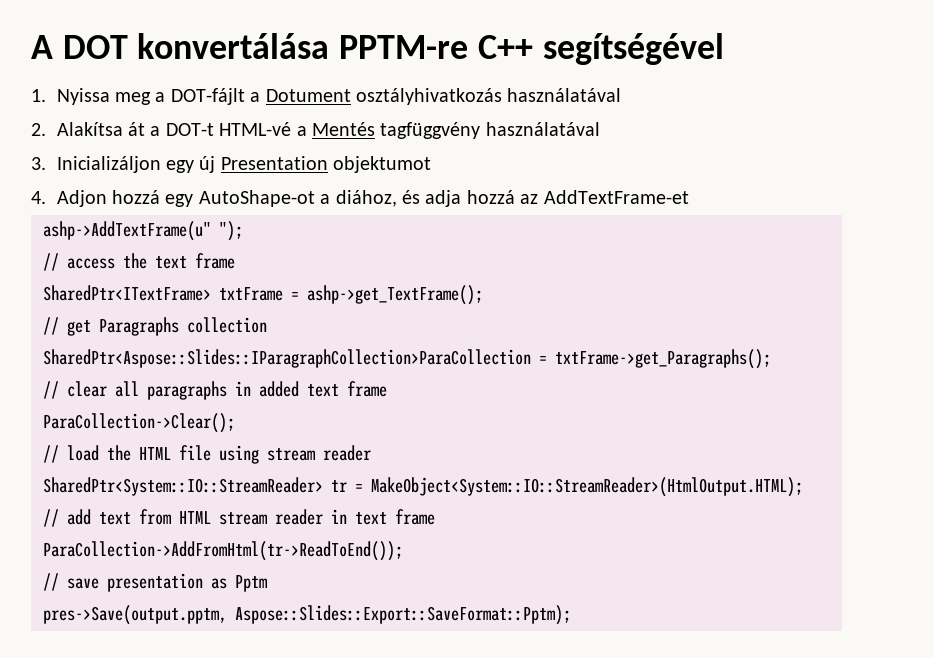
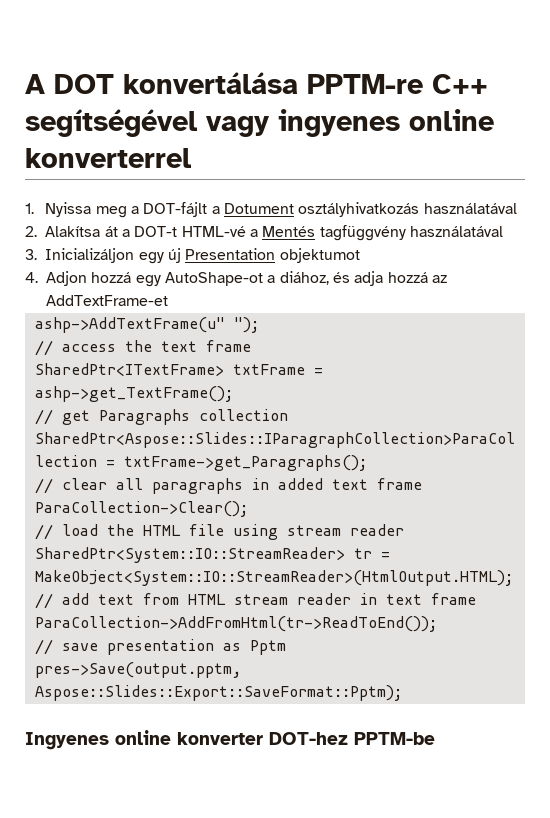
- A DOT konvertálása PPTM-re C++ segítségével
+ A DOT konvertálása PPTM-re C++ segítségével vagy ingyenes online konverterrel
+ Ingyenes online konverter DOT-hez PPTM-be

